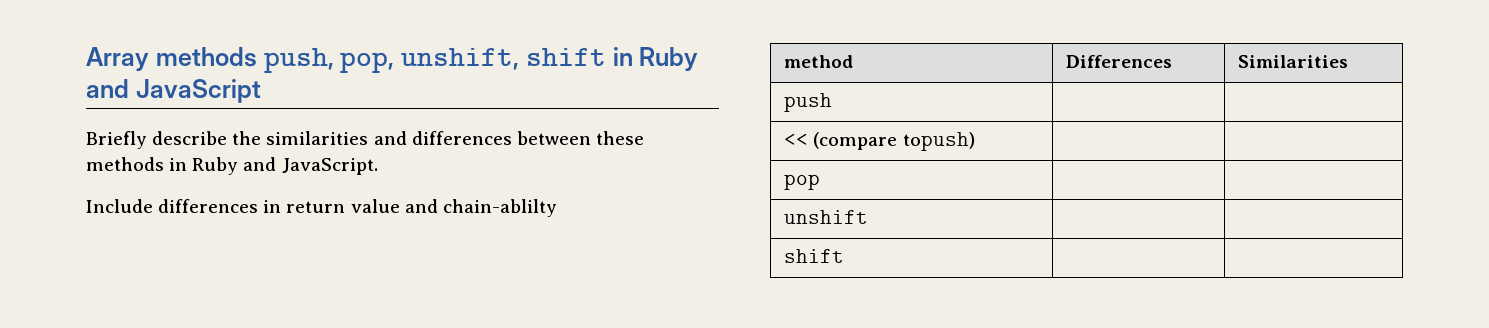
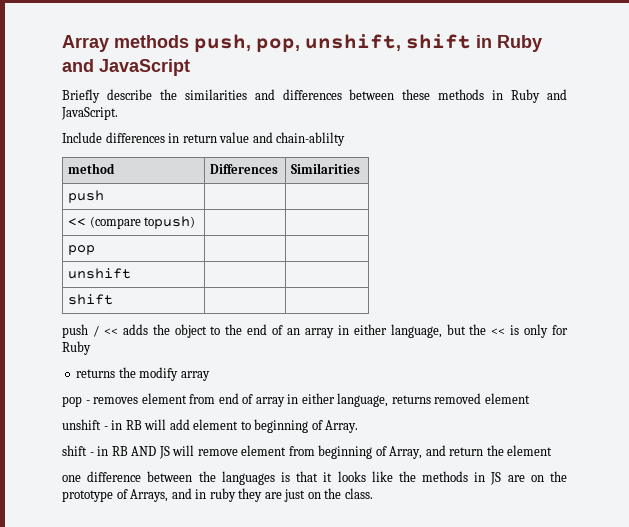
+ push / << adds the object to the end of an array in either language, but the << is only for Ruby
+ returns the modify array
+ pop - removes element from end of array in either language, returns removed element
+ unshift - in RB will add element to beginning of Array.
+ shift - in RB AND JS will remove element from beginning of Array, and return the element
+ one difference between the languages is that it looks like the methods in JS are on the prototype of Arrays, and in ruby they are just on the class.

